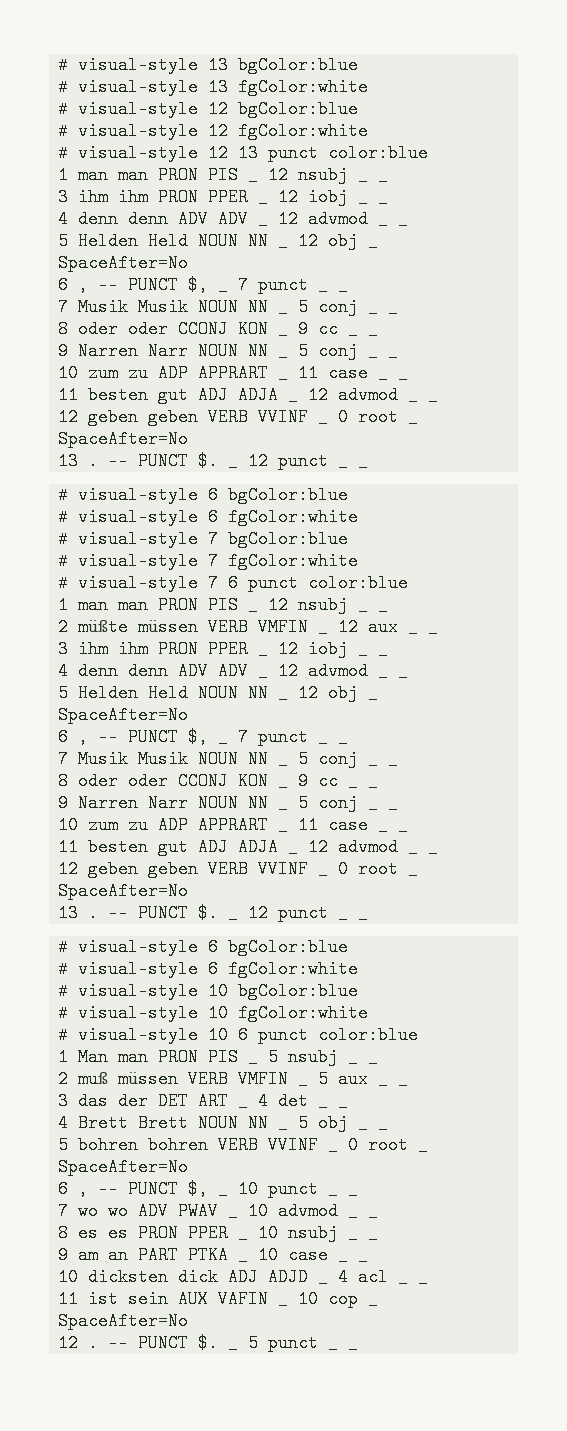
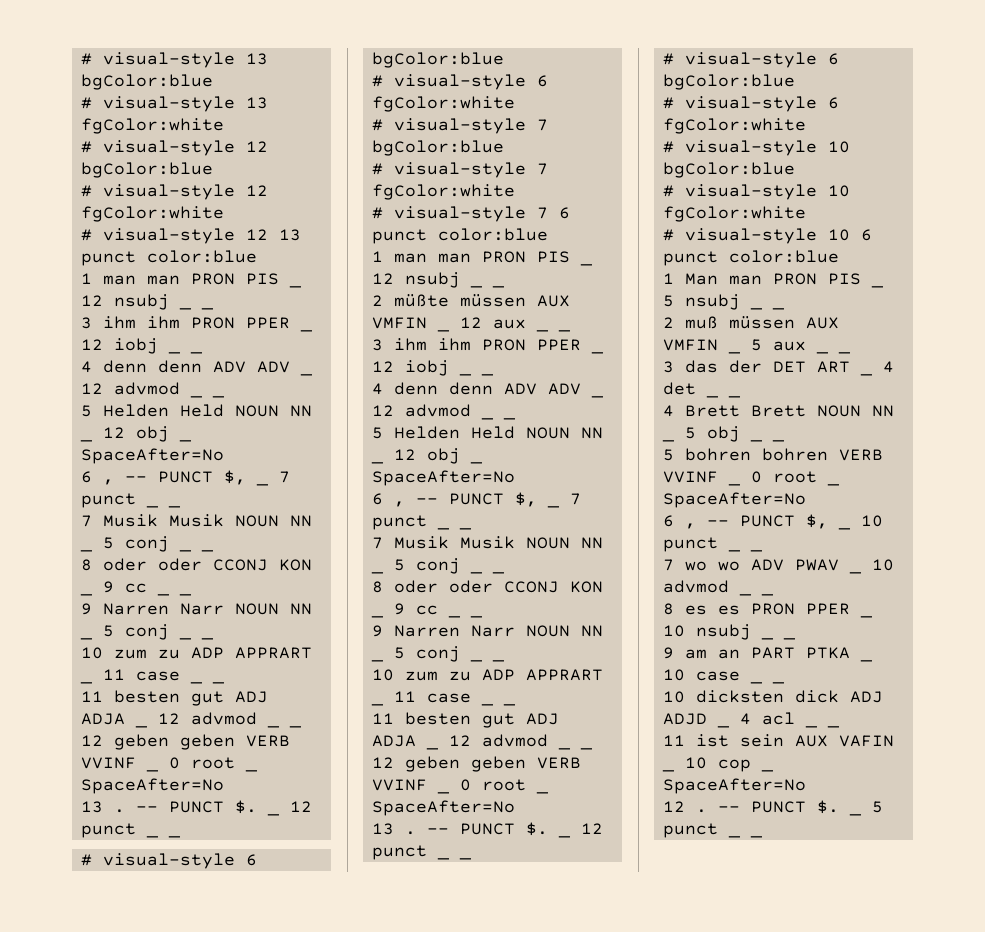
- 2 müßte müssen VERB VMFIN _ 12 aux _ _
+ 2 müßte müssen AUX VMFIN _ 12 aux _ _
- 2 muß müssen VERB VMFIN _ 5 aux _ _
+ 2 muß müssen AUX VMFIN _ 5 aux _ _

